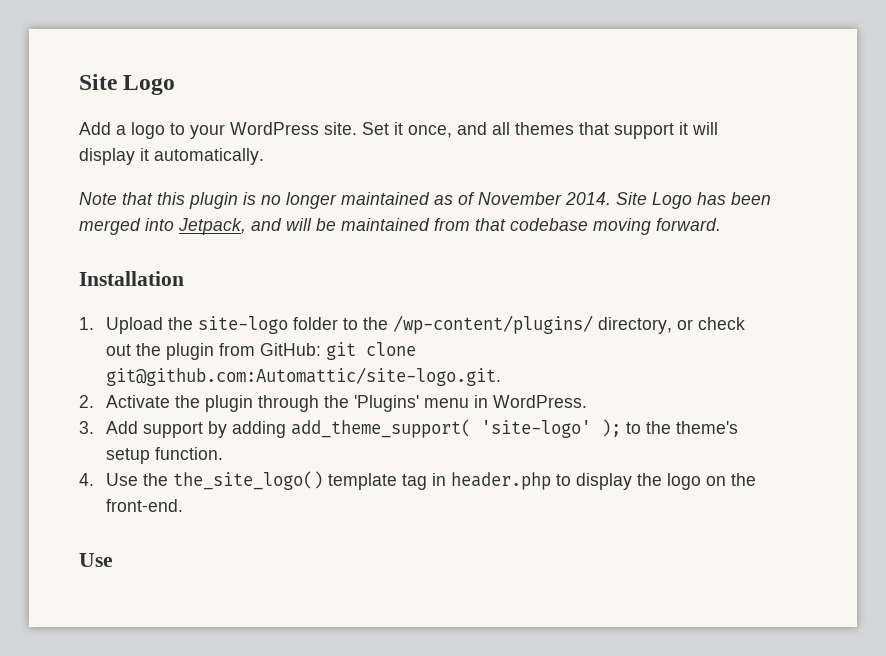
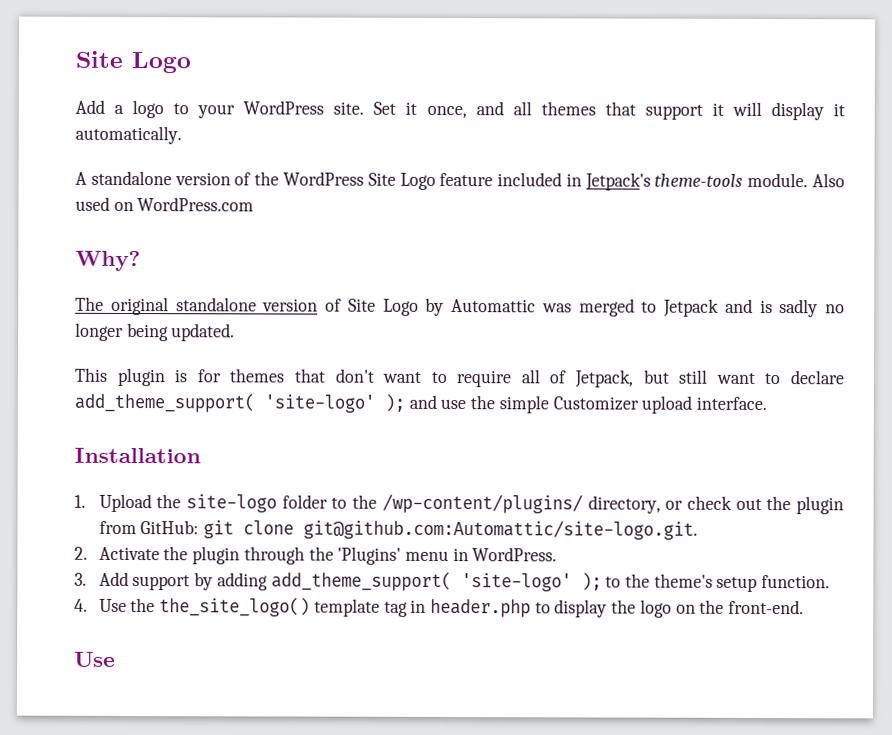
- Note that this plugin is no longer maintained as of November 2014. Site Logo has been merged into Jetpack, and will be maintained from that codebase moving forward.
+ A standalone version of the WordPress Site Logo feature included in Jetpack's theme-tools module. Also used on WordPress.com
+ Why?
+ The original standalone version of Site Logo by Automattic was merged to Jetpack and is sadly no longer being updated.
+ This plugin is for themes that don't want to require all of Jetpack, but still want to declare add_theme_support( 'site-logo' ); and use the simple Customizer upload interface.

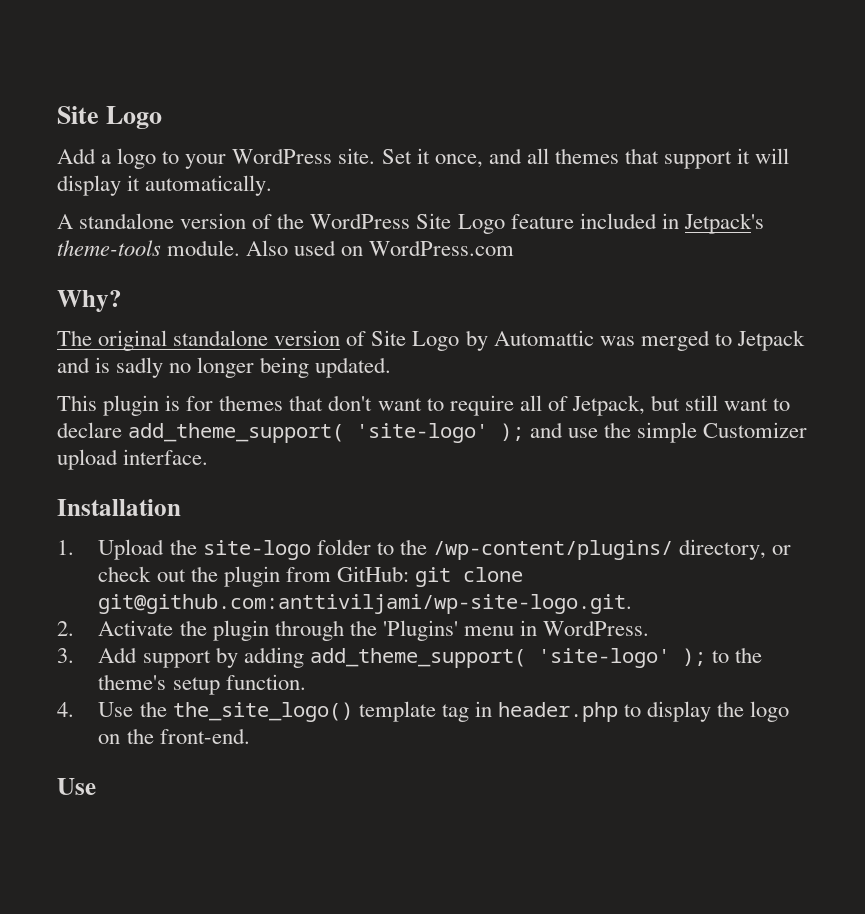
- 1. Upload the site-logo folder to the /wp-content/plugins/ directory, or check out the plugin from GitHub: git clone git@github.com:Automattic/site-logo.git.
+ 1. Upload the site-logo folder to the /wp-content/plugins/ directory, or check out the plugin from GitHub: git clone git@github.com:anttiviljami/wp-site-logo.git.

